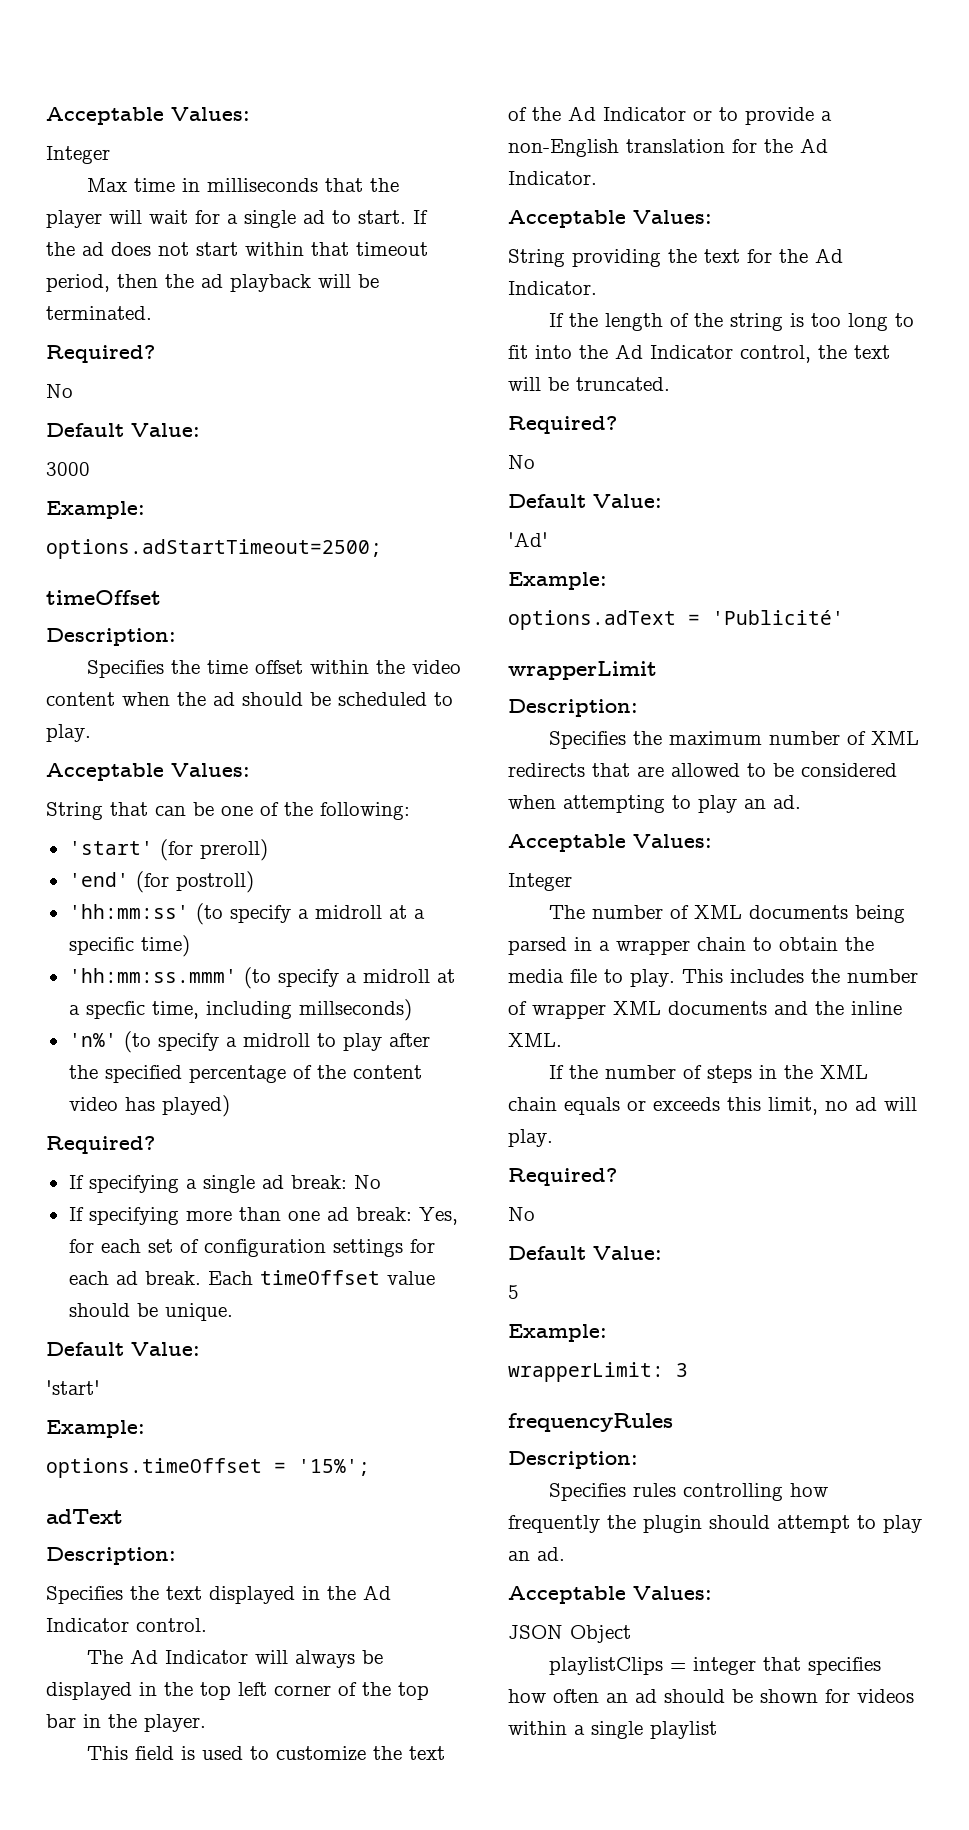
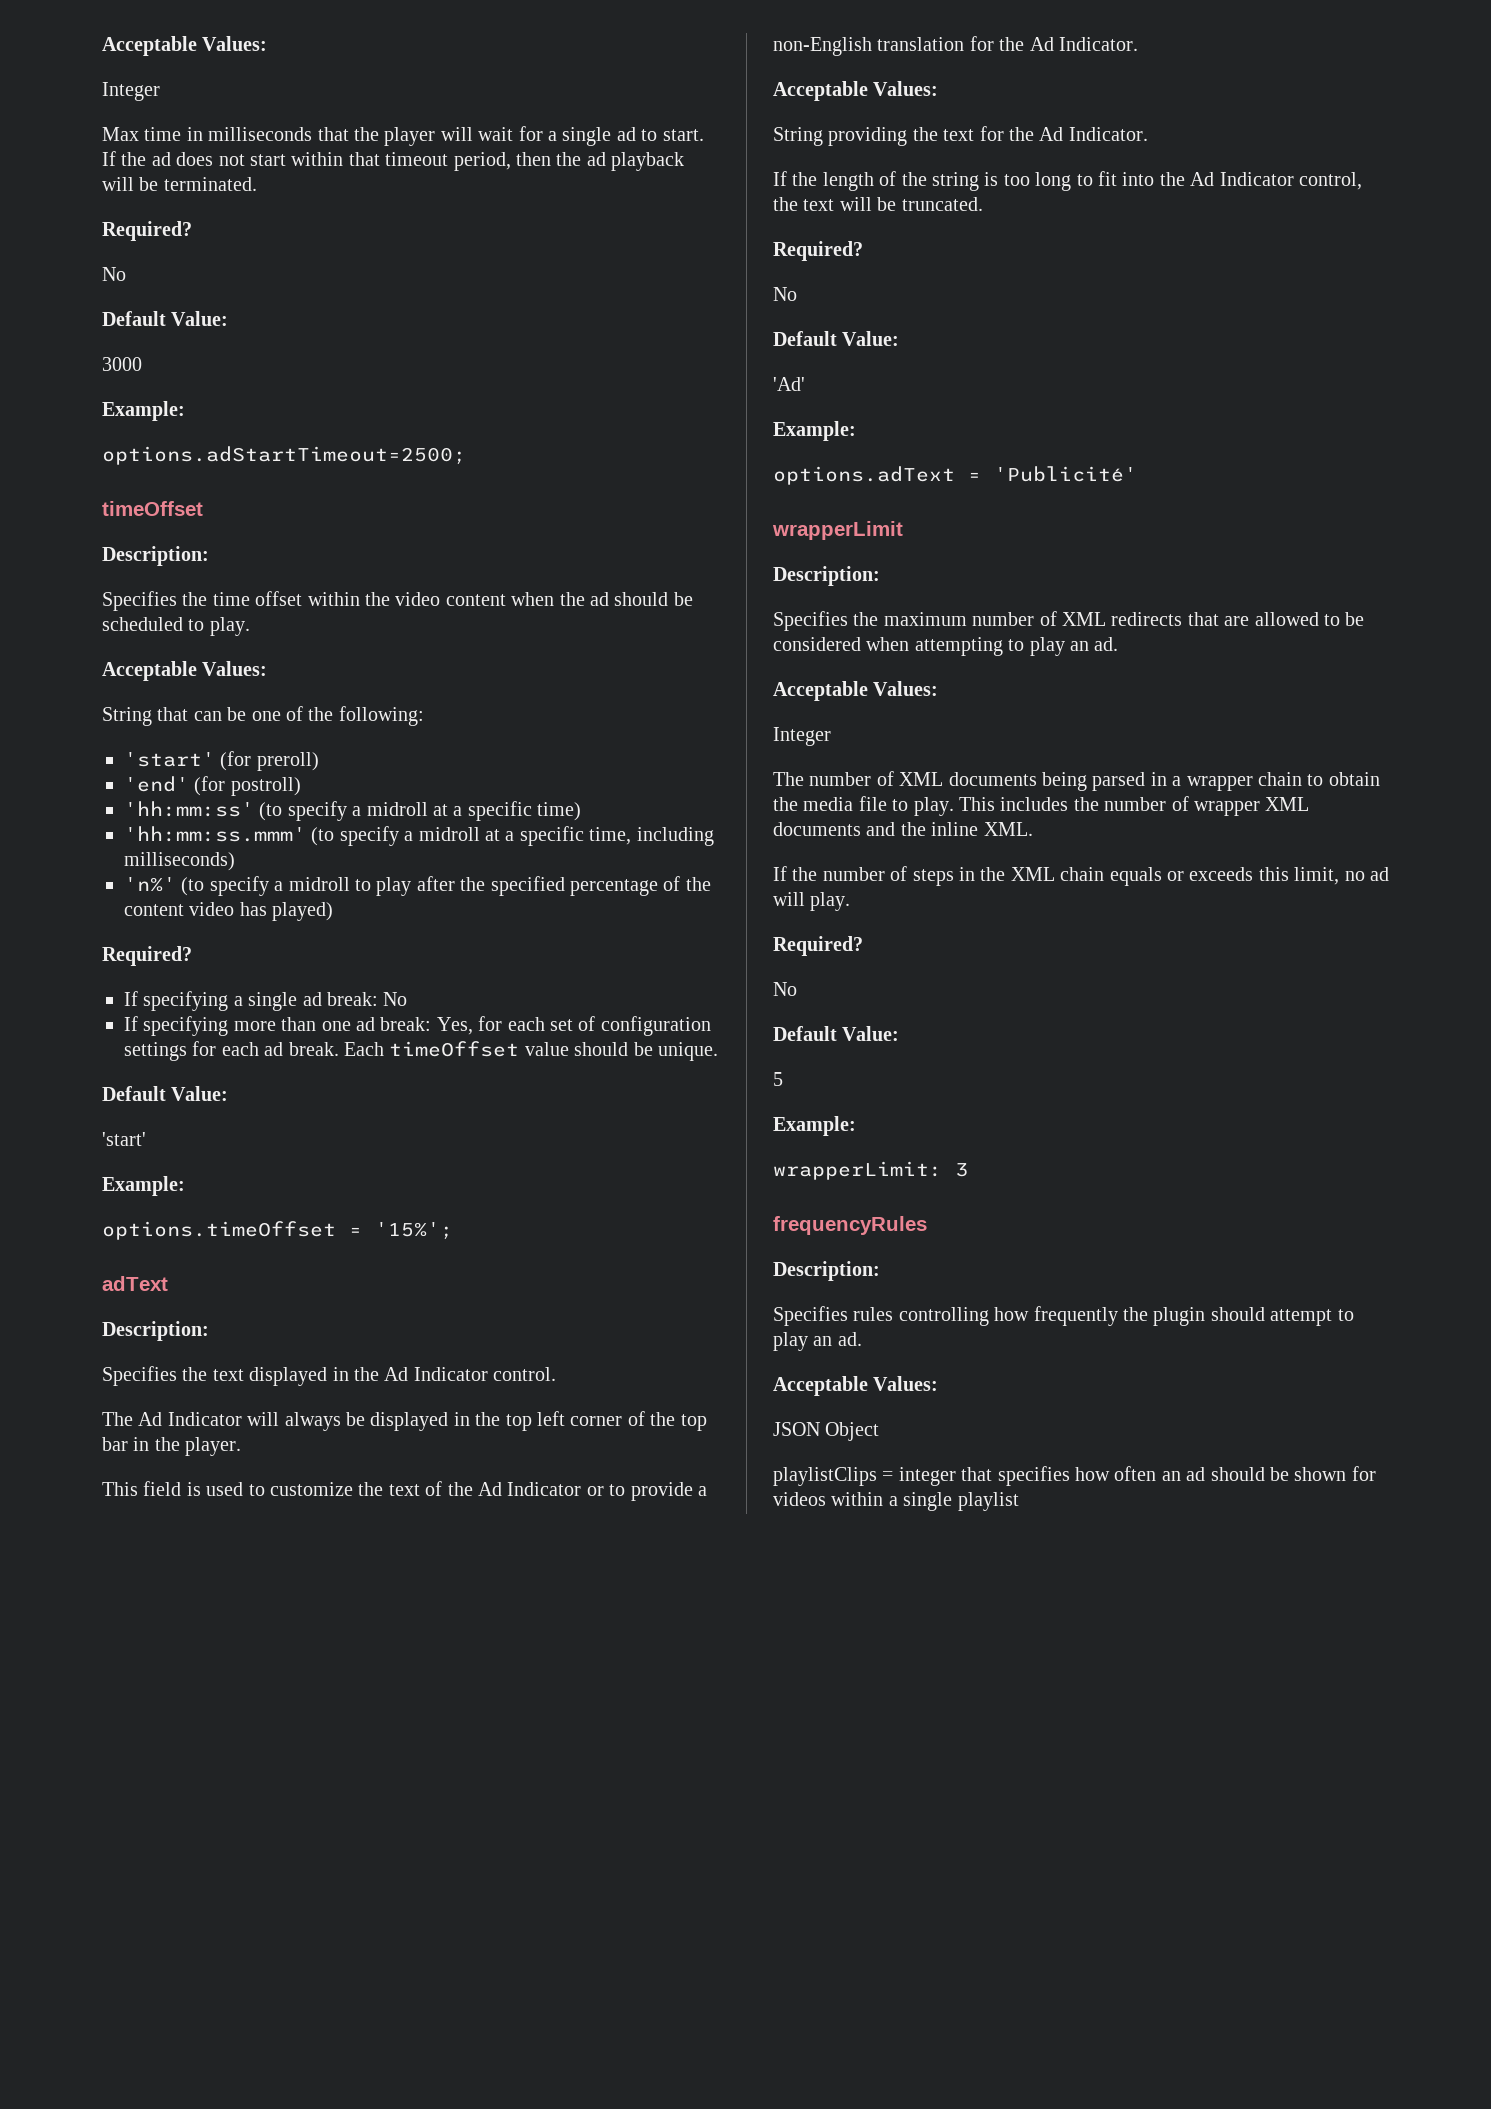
- 'hh:mm:ss.mmm' (to specify a midroll at a specfic time, including millseconds)
+ 'hh:mm:ss.mmm' (to specify a midroll at a specific time, including milliseconds)

